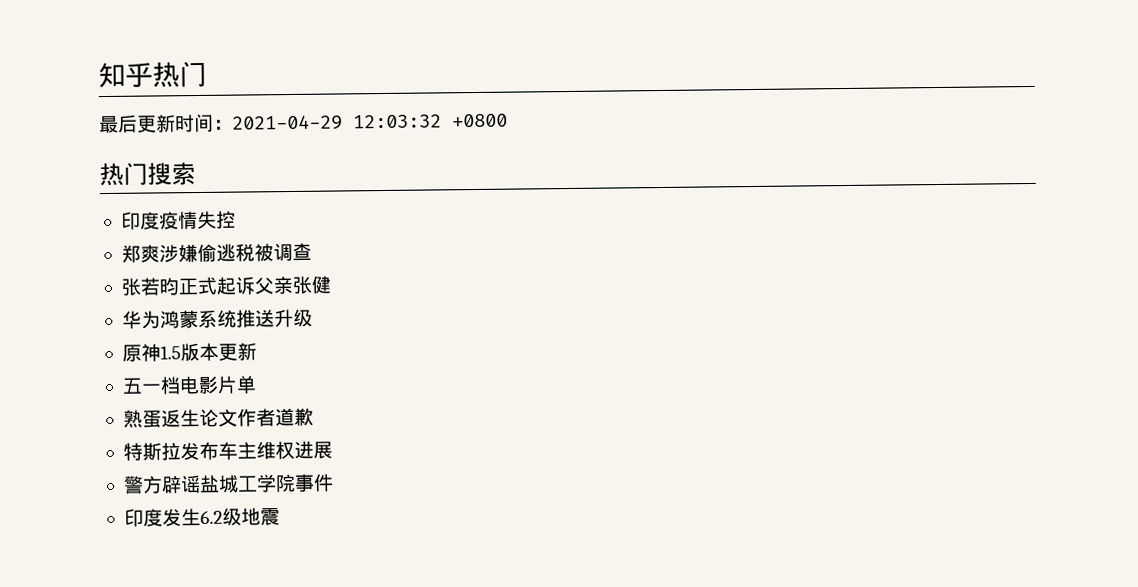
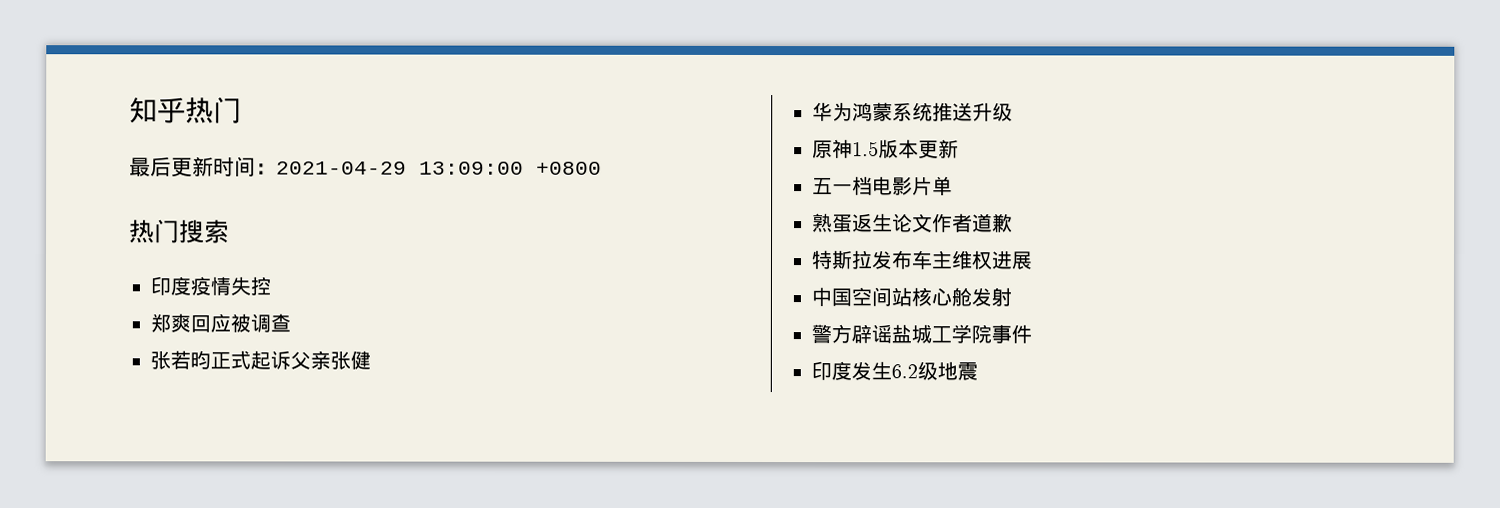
- 最后更新时间：2021-04-29 12:03:32 +0800
+ 最后更新时间：2021-04-29 13:09:00 +0800
- 郑爽涉嫌偷逃税被调查
+ 郑爽回应被调查
+ 中国空间站核心舱发射

